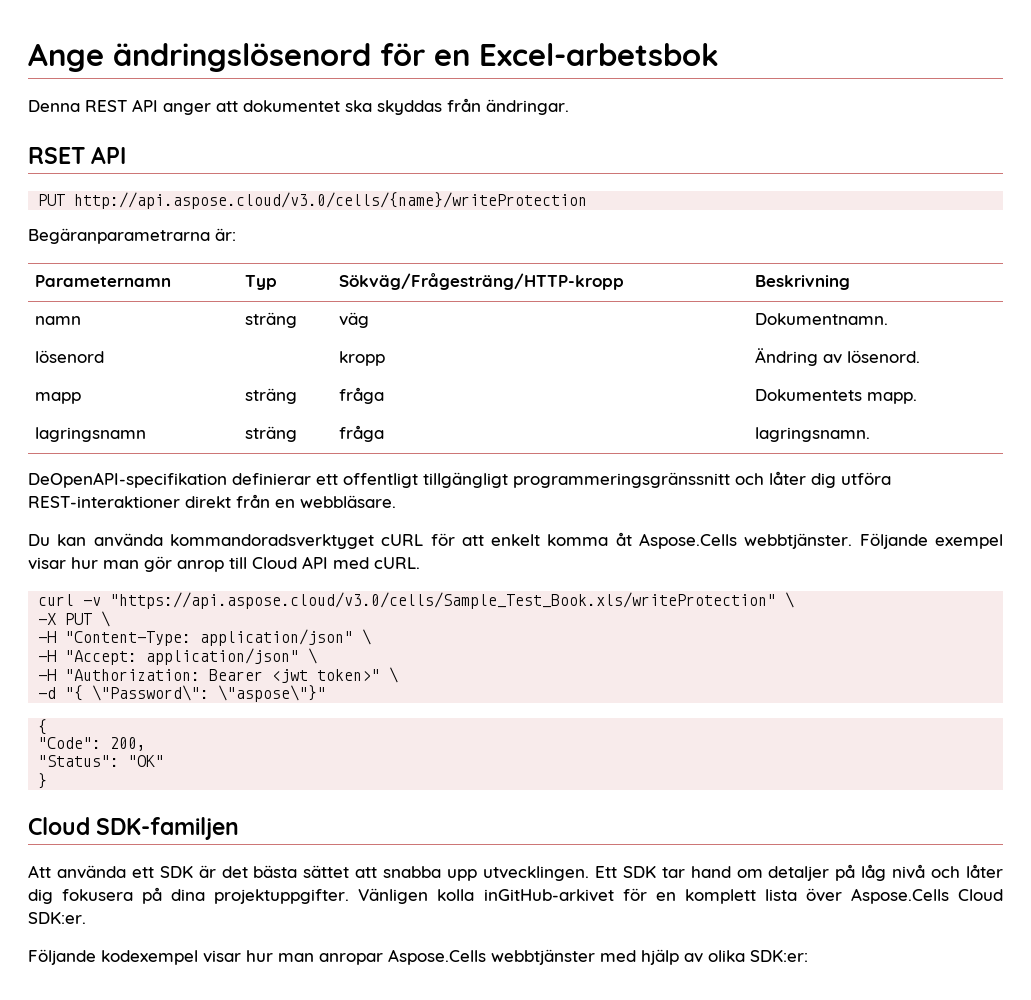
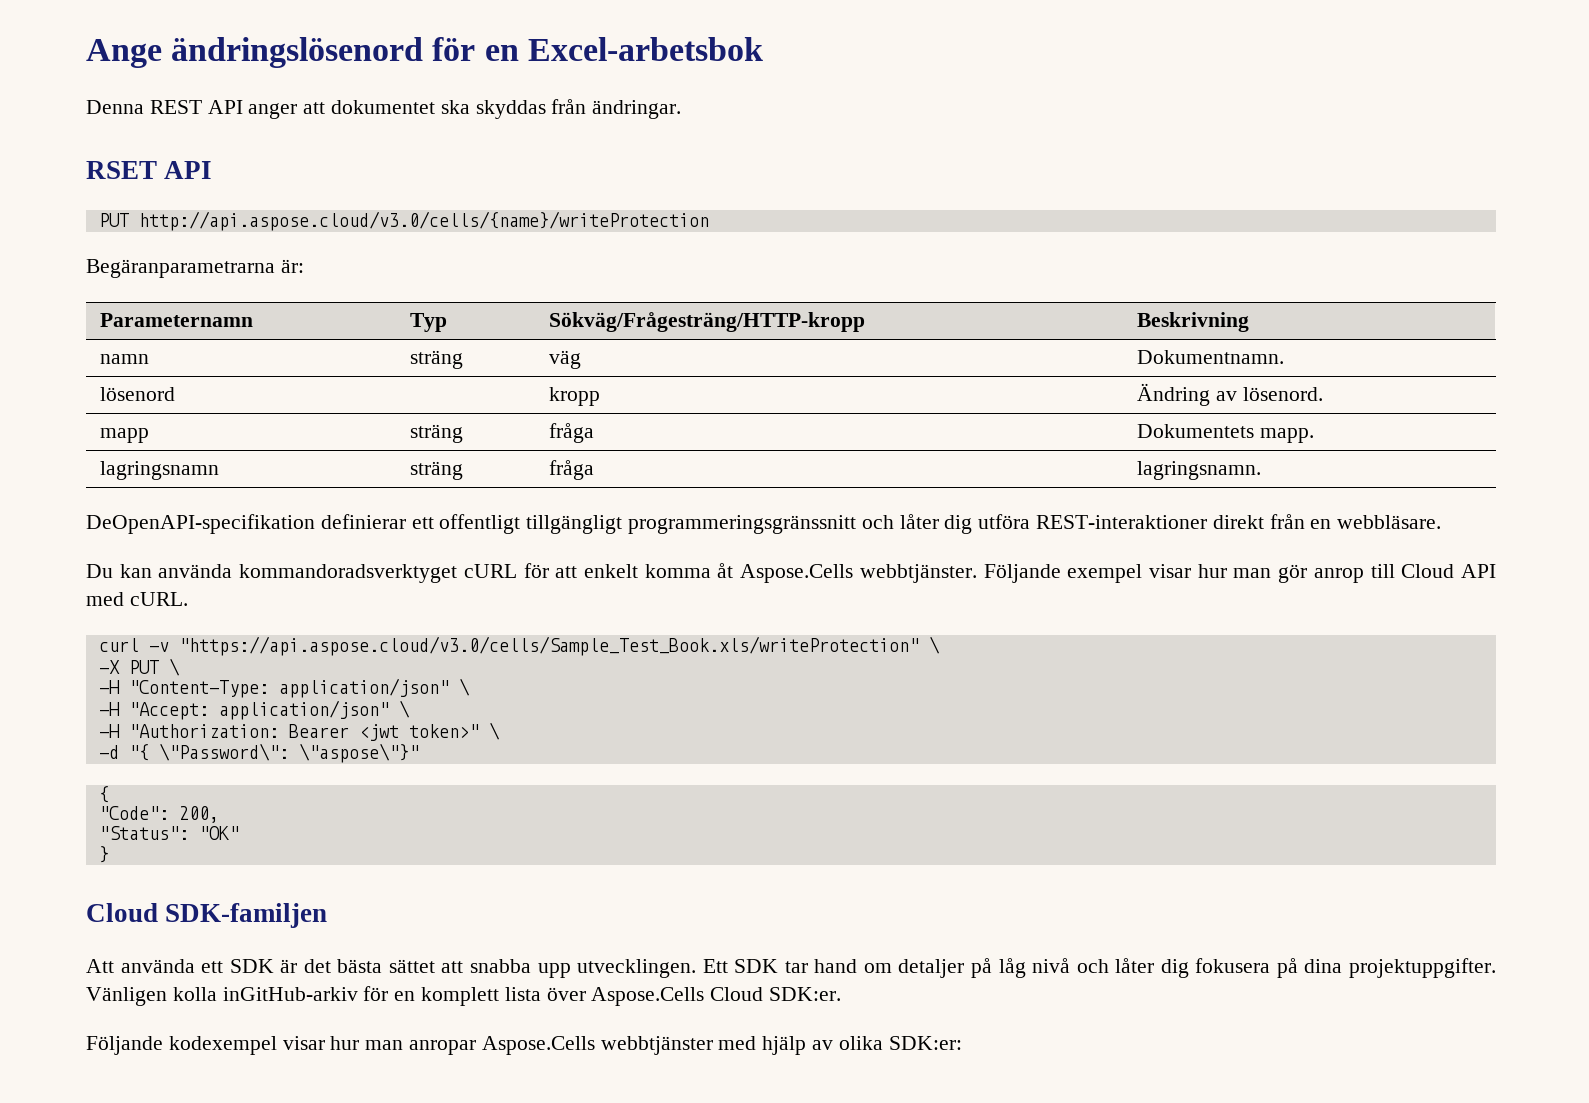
- Vänligen kolla inGitHub-arkivet för en komplett lista över Aspose.Cells Cloud SDK:er.
+ Vänligen kolla inGitHub-arkiv för en komplett lista över Aspose.Cells Cloud SDK:er.

